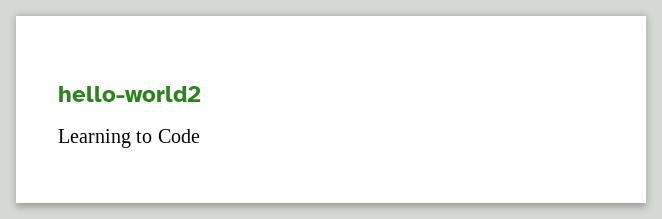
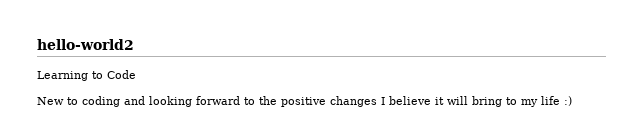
+ New to coding and looking forward to the positive changes I believe it will bring to my life :)

